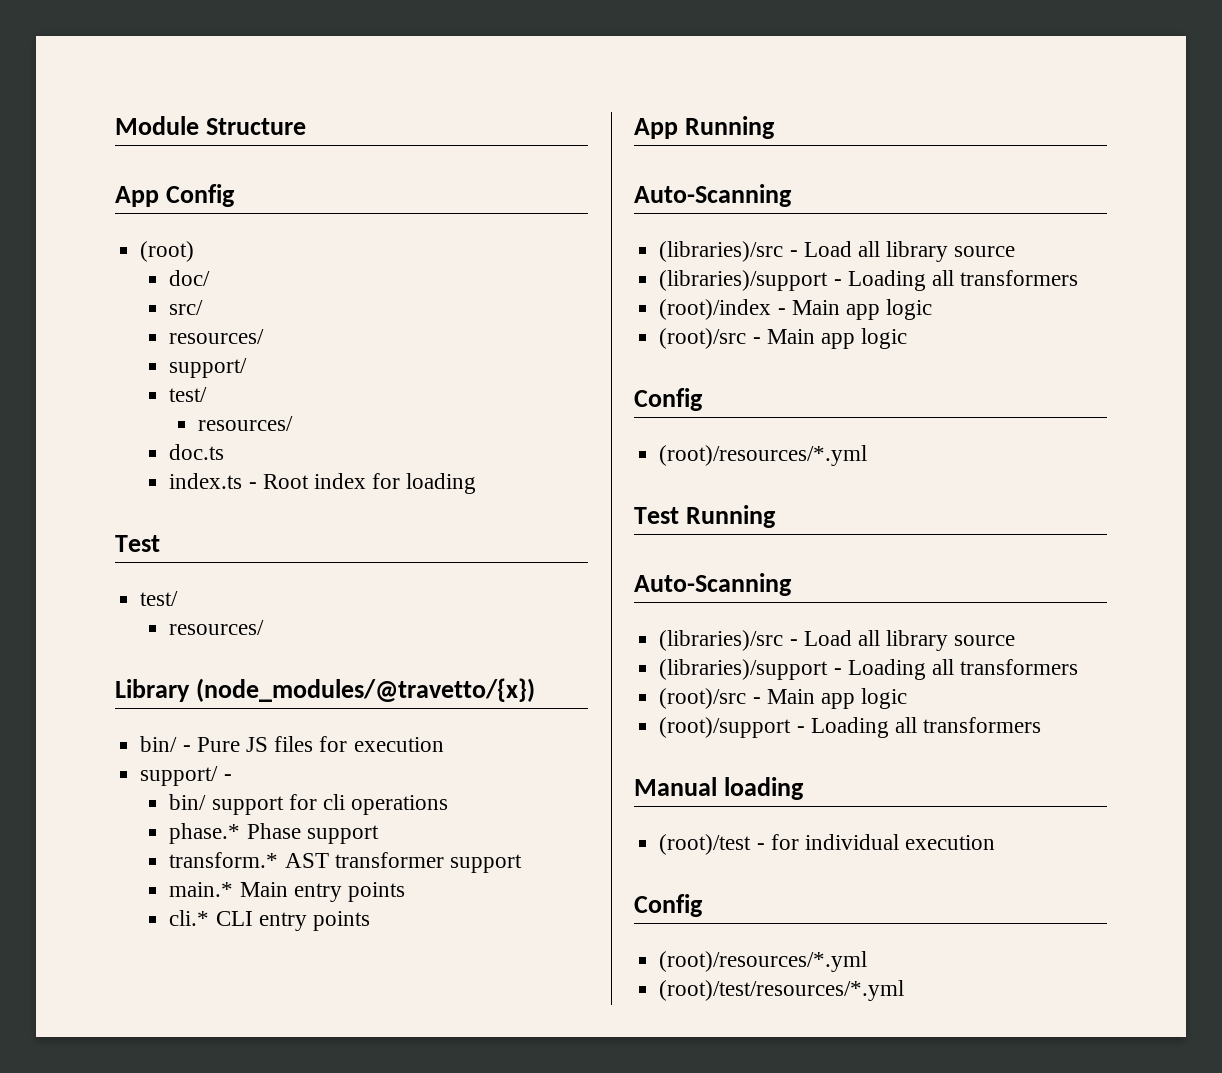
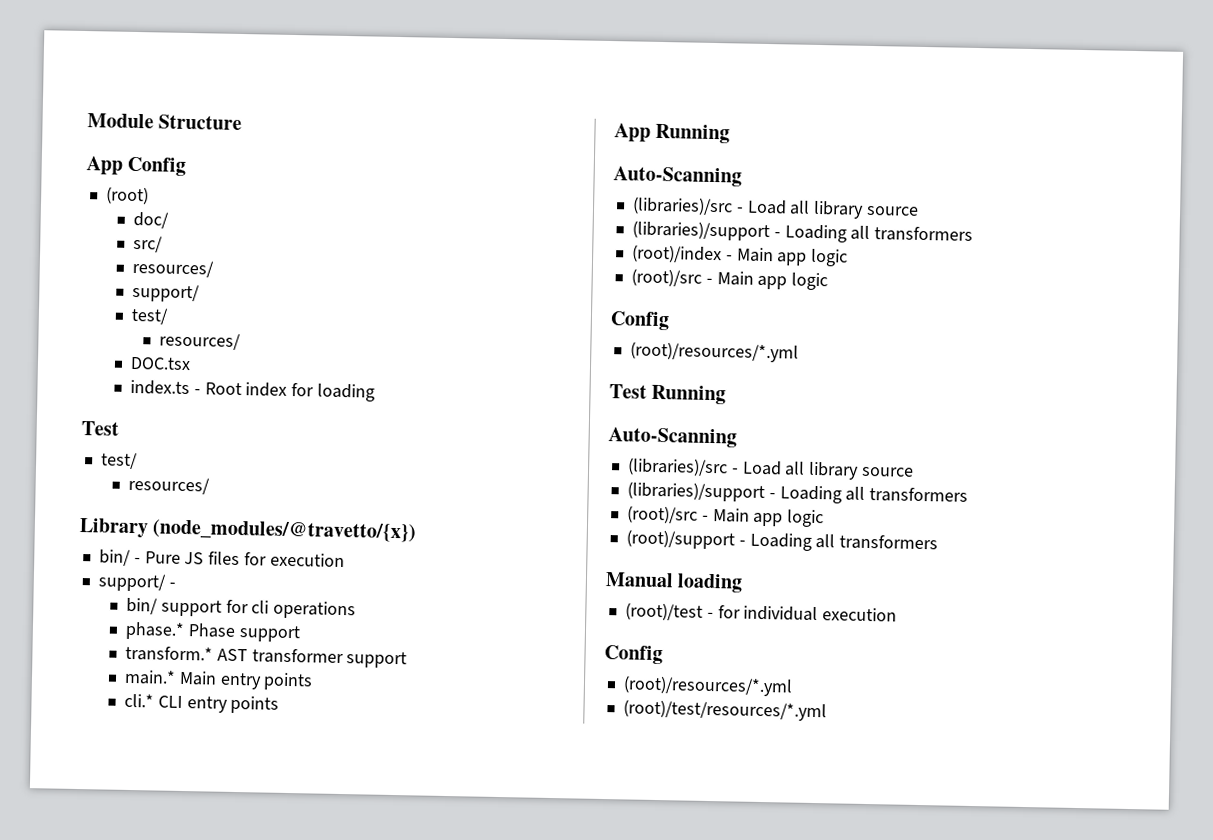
- doc.ts
+ DOC.tsx

